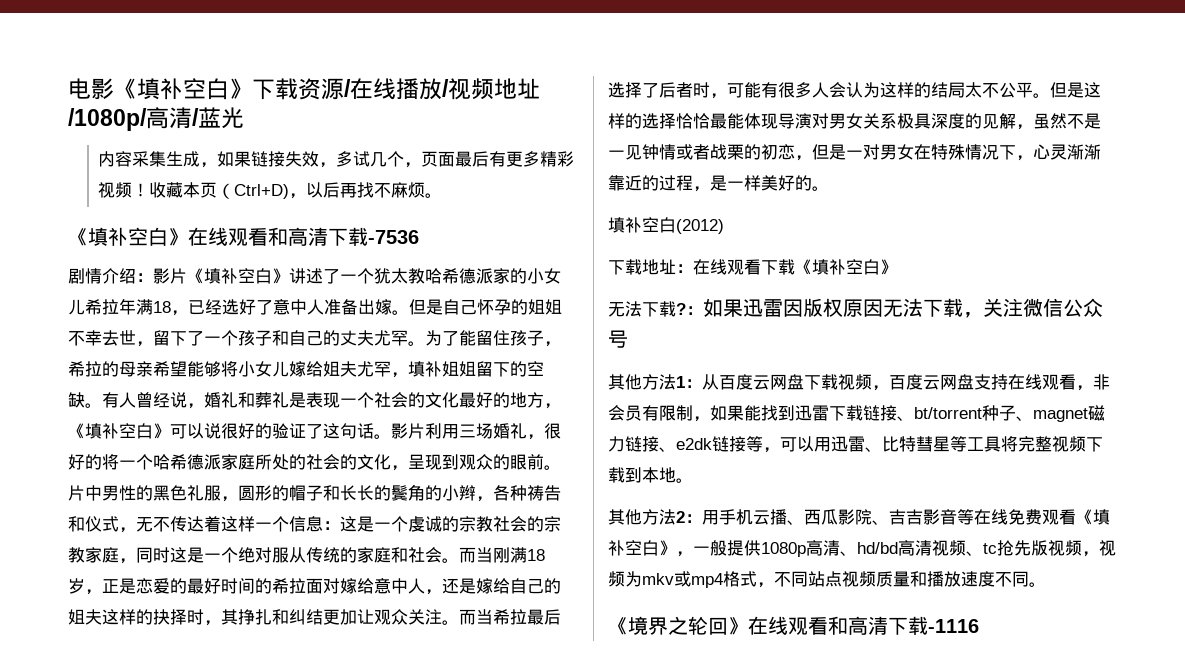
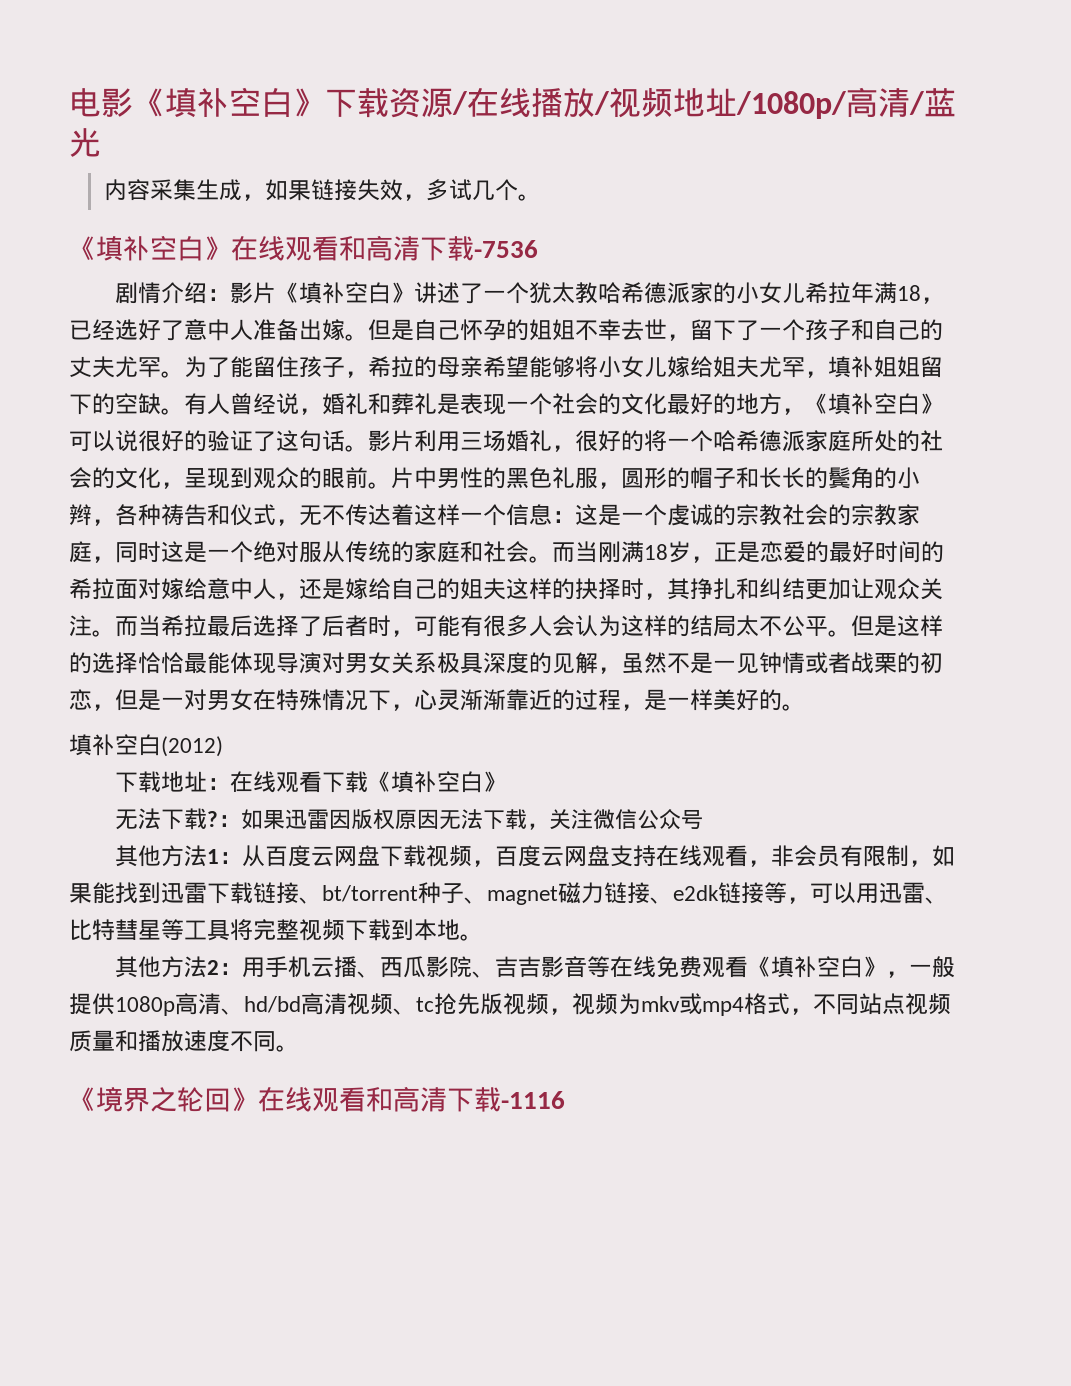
- 内容采集生成，如果链接失效，多试几个，页面最后有更多精彩视频！收藏本页（Ctrl+D)，以后再找不麻烦。
+ 内容采集生成，如果链接失效，多试几个。

